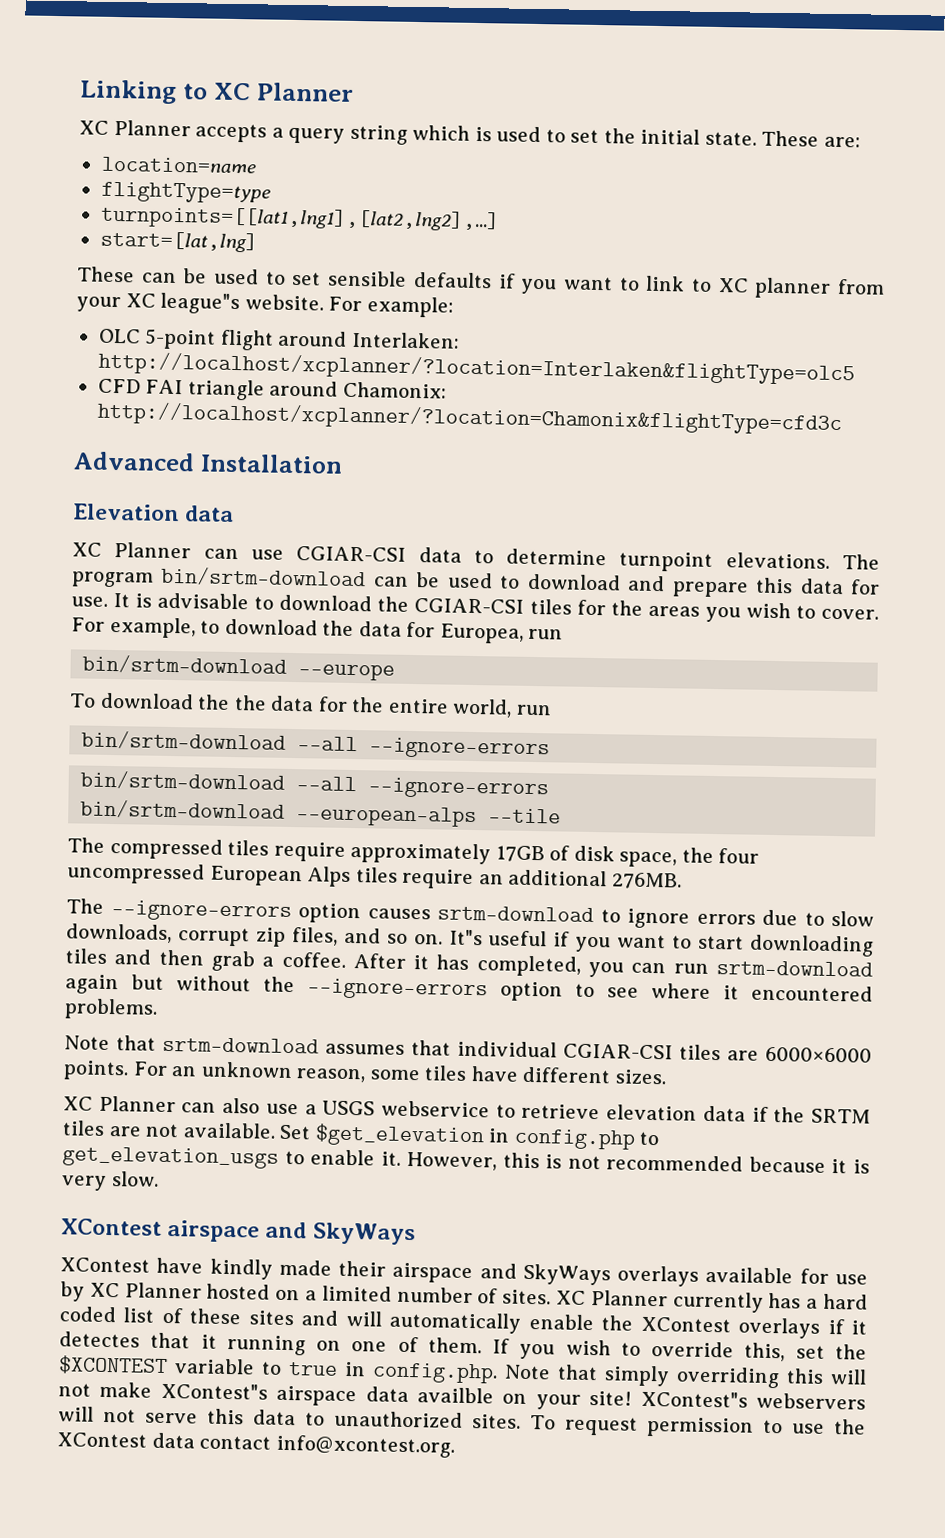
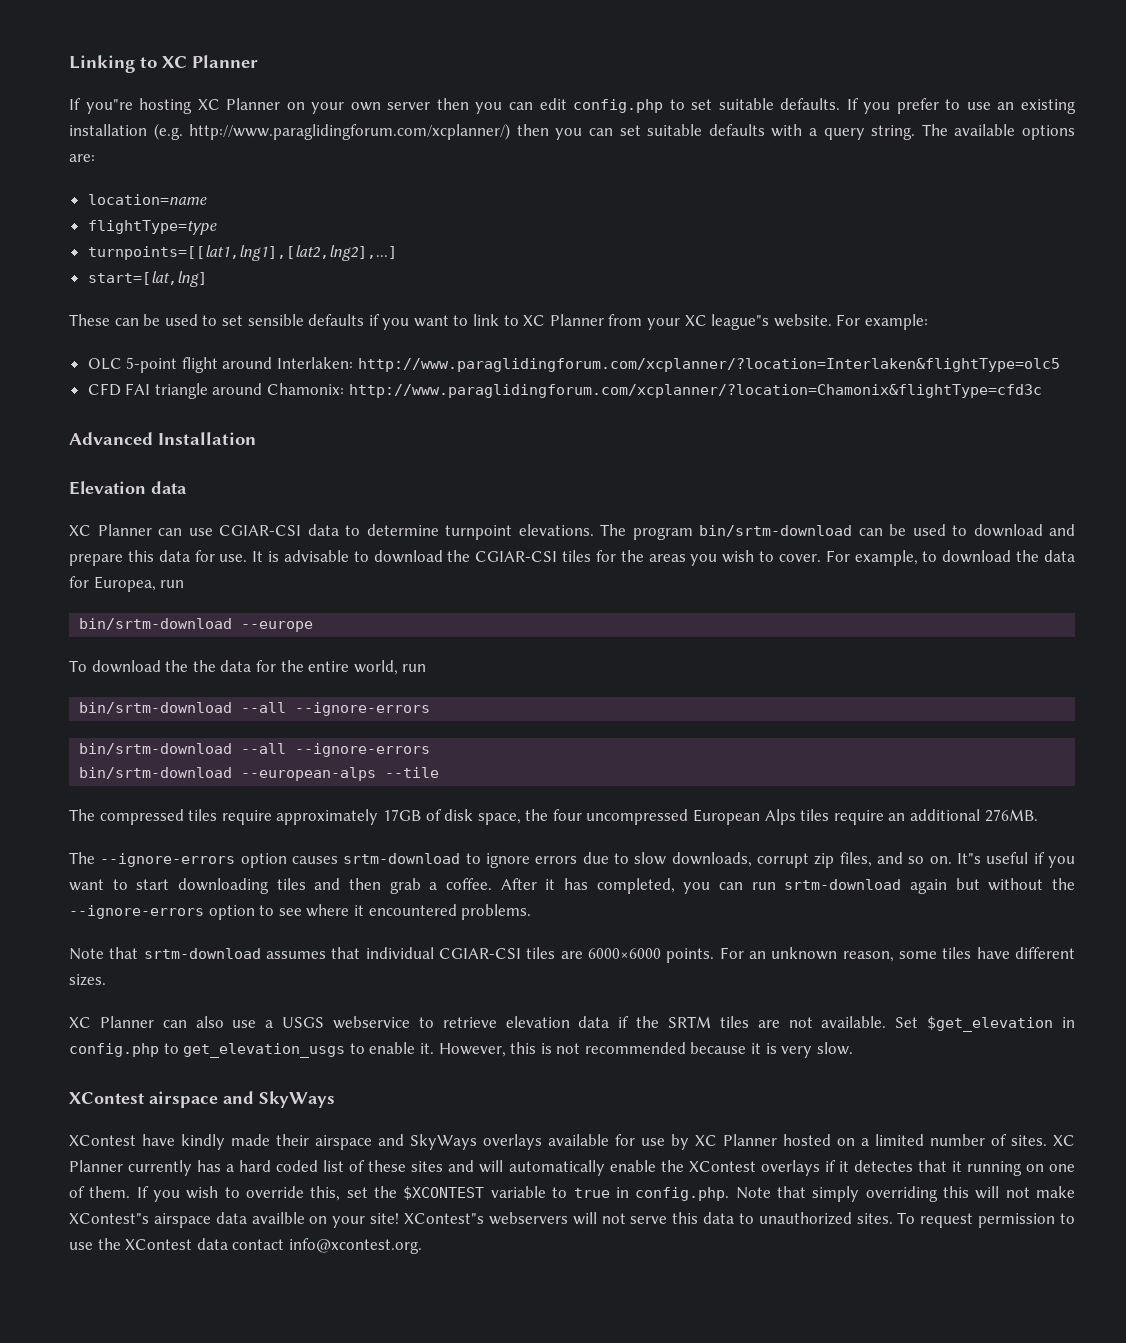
- XC Planner accepts a query string which is used to set the initial state. These are:
+ If you"re hosting XC Planner on your own server then you can edit config.php to set suitable defaults. If you prefer to use an existing installation (e.g. http://www.paraglidingforum.com/xcplanner/) then you can set suitable defaults with a query string. The available options are:
- These can be used to set sensible defaults if you want to link to XC planner from your XC league"s website.
+ These can be used to set sensible defaults if you want to link to XC Planner from your XC league"s website.
- OLC 5-point flight around Interlaken: http://localhost/xcplanner/?location=Interlaken&flightType=olc5
+ OLC 5-point flight around Interlaken: http://www.paraglidingforum.com/xcplanner/?location=Interlaken&flightType=olc5
- CFD FAI triangle around Chamonix: http://localhost/xcplanner/?location=Chamonix&flightType=cfd3c
+ CFD FAI triangle around Chamonix: http://www.paraglidingforum.com/xcplanner/?location=Chamonix&flightType=cfd3c

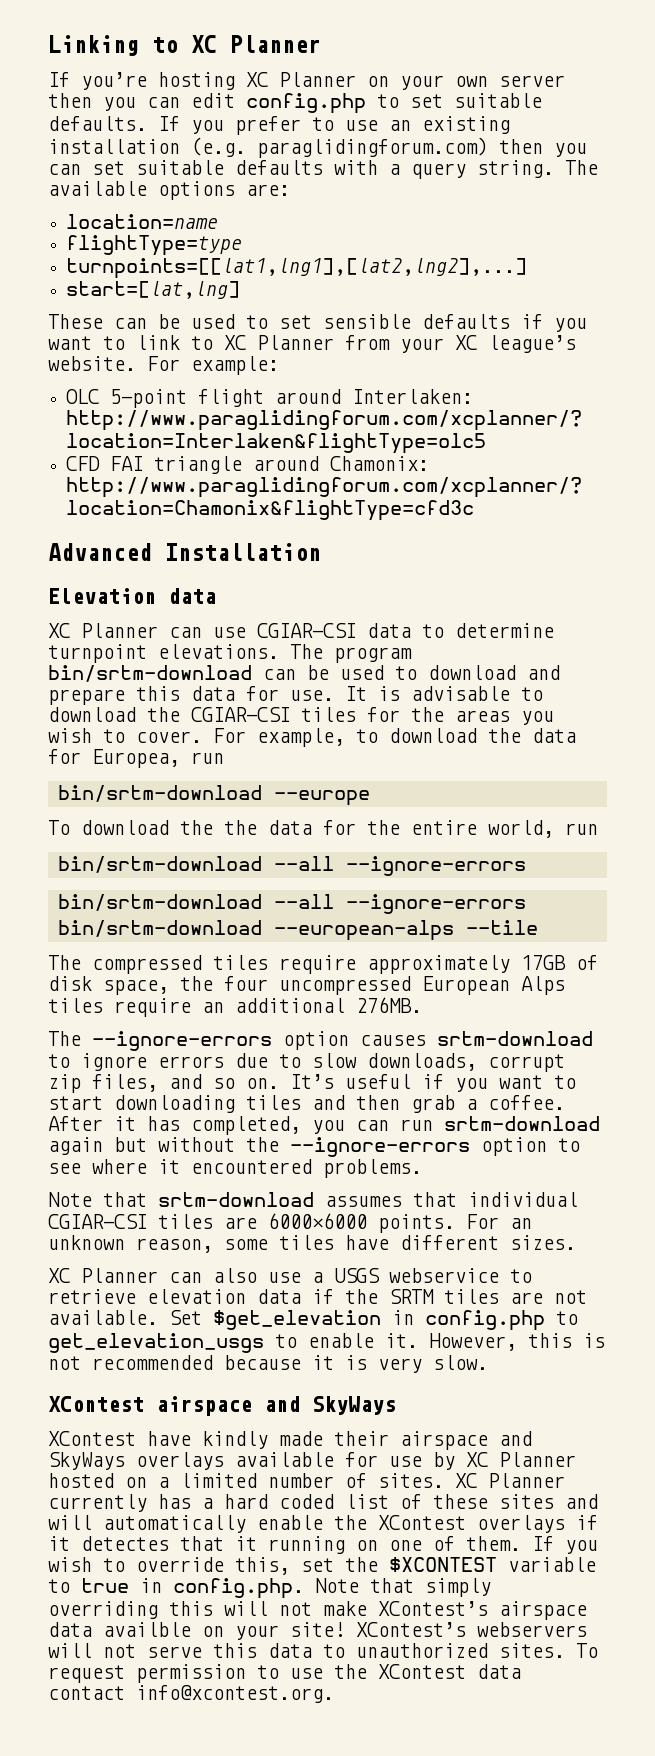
- If you"re hosting XC Planner on your own server then you can edit config.php to set suitable defaults.
+ If you’re hosting XC Planner on your own server then you can edit config.php to set suitable defaults.
- If you prefer to use an existing installation (e.g. http://www.paraglidingforum.com/xcplanner/) then you can set suitable defaults with a query string.
+ If you prefer to use an existing installation (e.g. paraglidingforum.com) then you can set suitable defaults with a query string.
- These can be used to set sensible defaults if you want to link to XC Planner from your XC league"s website.
+ These can be used to set sensible defaults if you want to link to XC Planner from your XC league’s website.
- It"s useful if you want to start downloading tiles and then grab a coffee.
+ It’s useful if you want to start downloading tiles and then grab a coffee.
- If you wish to override this, set the $XCONTEST variable to true in config.php. Note that simply overriding this will not make XContest"s airspace data availble on your site!
+ If you wish to override this, set the $XCONTEST variable to true in config.php. Note that simply overriding this will not make XContest’s airspace data availble on your site!
- XContest"s webservers will not serve this data to unauthorized sites.
+ XContest’s webservers will not serve this data to unauthorized sites.

